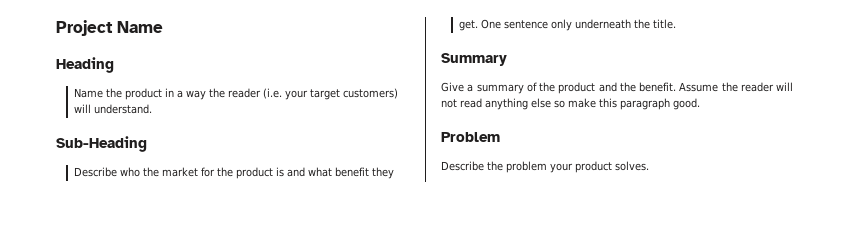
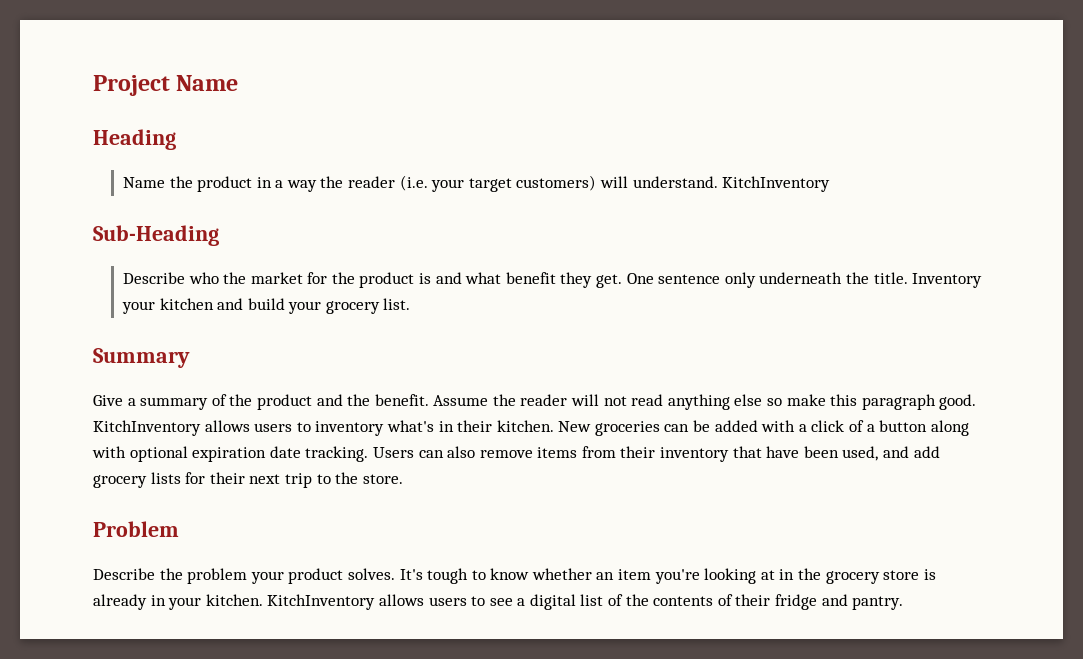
- Name the product in a way the reader (i.e. your target customers) will understand.
+ Name the product in a way the reader (i.e. your target customers) will understand. KitchInventory
+ Inventory your kitchen and build your grocery list.
+ KitchInventory allows users to inventory what's in their kitchen. New groceries can be added with a click of a button along with optional expiration date tracking. Users can also remove items from their inventory that have been used, and add grocery lists for their next trip to the store.
+ It's tough to know whether an item you're looking at in the grocery store is already in your kitchen. KitchInventory allows users to see a digital list of the contents of their fridge and pantry.

